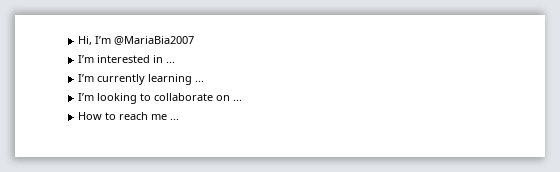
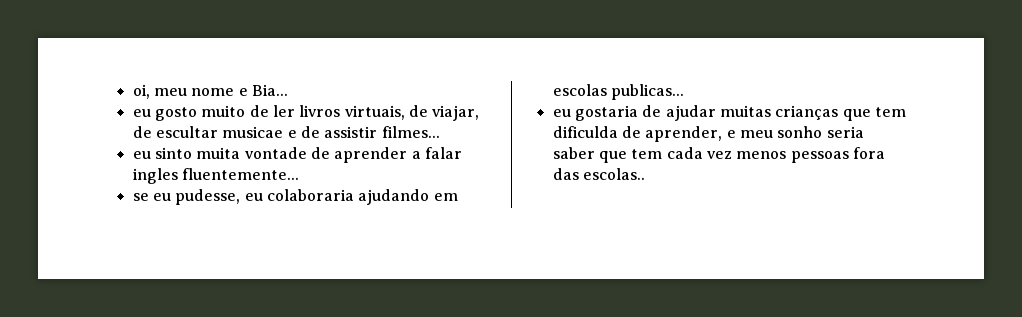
- Hi, I’m @MariaBia2007
- I’m interested in ...
- I’m currently learning ...
- I’m looking to collaborate on ...
- How to reach me ...
+ oi, meu nome e Bia...
+ eu gosto muito de ler livros virtuais, de viajar, de escultar musicae e de assistir filmes...
+ eu sinto muita vontade de aprender a falar ingles fluentemente...
+ se eu pudesse, eu colaboraria ajudando em escolas publicas...
+ eu gostaria de ajudar muitas crianças que tem dificulda de aprender, e meu sonho seria saber que tem cada vez menos pessoas fora das escolas..

